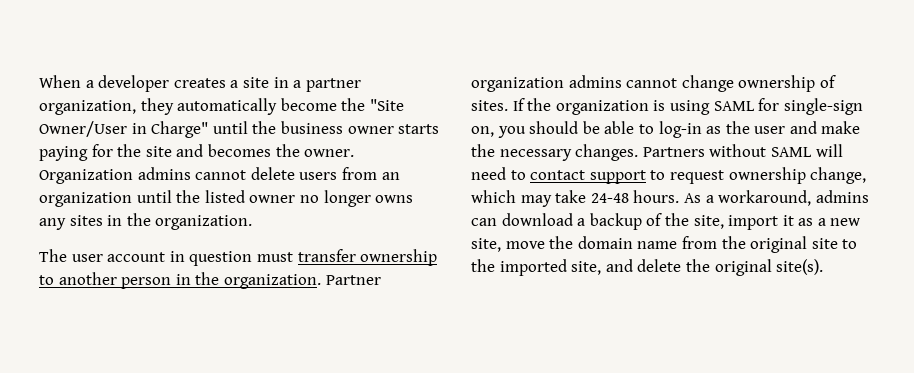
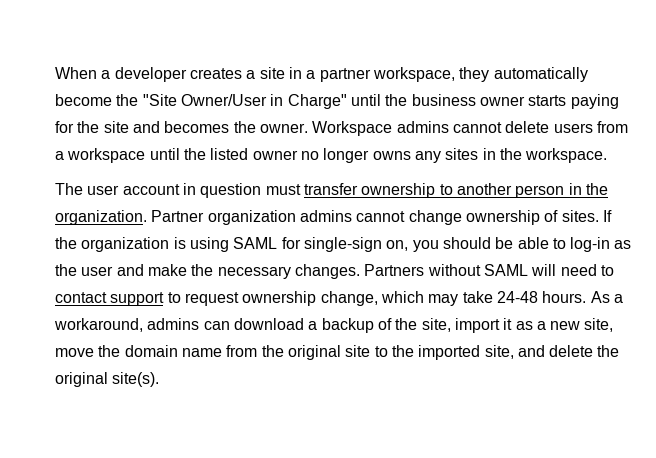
- When a developer creates a site in a partner organization, they automatically become the "Site Owner/User in Charge" until the business owner starts paying for the site and becomes the owner.
+ When a developer creates a site in a partner workspace, they automatically become the "Site Owner/User in Charge" until the business owner starts paying for the site and becomes the owner.
- Organization admins cannot delete users from an organization until the listed owner no longer owns any sites in the organization.
+ Workspace admins cannot delete users from a workspace until the listed owner no longer owns any sites in the workspace.

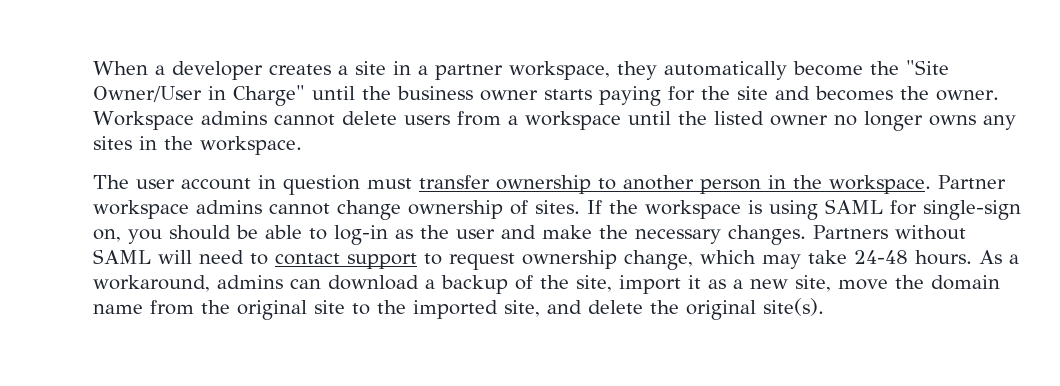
- The user account in question must transfer ownership to another person in the organization. Partner organization admins cannot change ownership of sites.
+ The user account in question must transfer ownership to another person in the workspace. Partner workspace admins cannot change ownership of sites.
- If the organization is using SAML for single-sign on, you should be able to log-in as the user and make the necessary changes.
+ If the workspace is using SAML for single-sign on, you should be able to log-in as the user and make the necessary changes.

